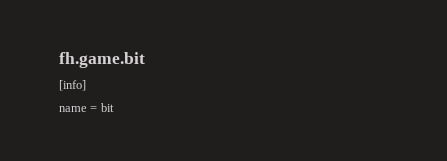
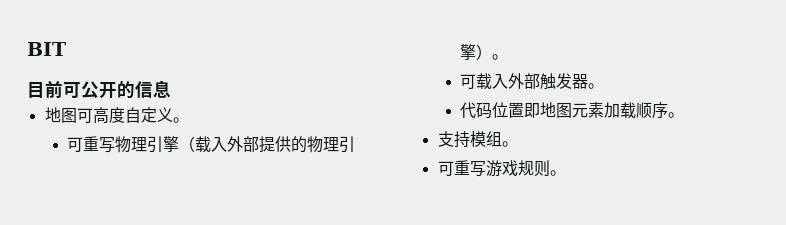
- fh.game.bit
- [info]
- name = bit
+ BIT
+ 目前可公开的信息
+ 地图可高度自定义。
+ 可重写物理引擎（载入外部提供的物理引擎）。
+ 可载入外部触发器。
+ 代码位置即地图元素加载顺序。
+ 支持模组。
+ 可重写游戏规则。

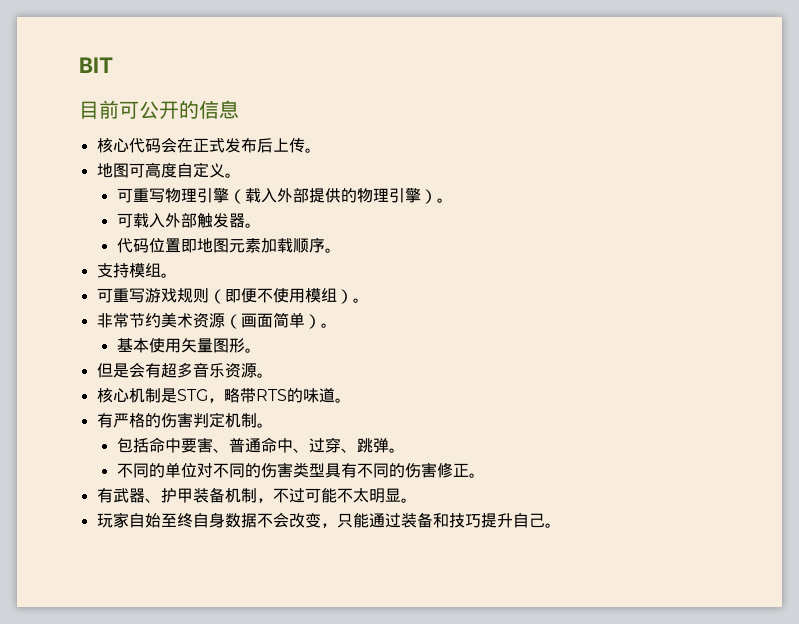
+ 核心代码会在正式发布后上传。
- 可重写游戏规则。
+ 可重写游戏规则（即便不使用模组）。
+ 非常节约美术资源（画面简单）。
+ 基本使用矢量图形。
+ 但是会有超多音乐资源。
+ 核心机制是STG，略带RTS的味道。
+ 有严格的伤害判定机制。
+ 包括命中要害、普通命中、过穿、跳弹。
+ 不同的单位对不同的伤害类型具有不同的伤害修正。
+ 有武器、护甲装备机制，不过可能不太明显。
+ 玩家自始至终自身数据不会改变，只能通过装备和技巧提升自己。

